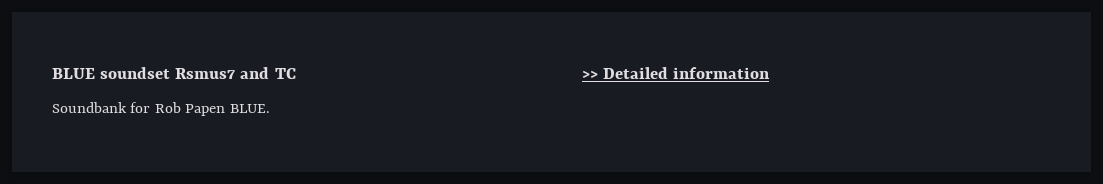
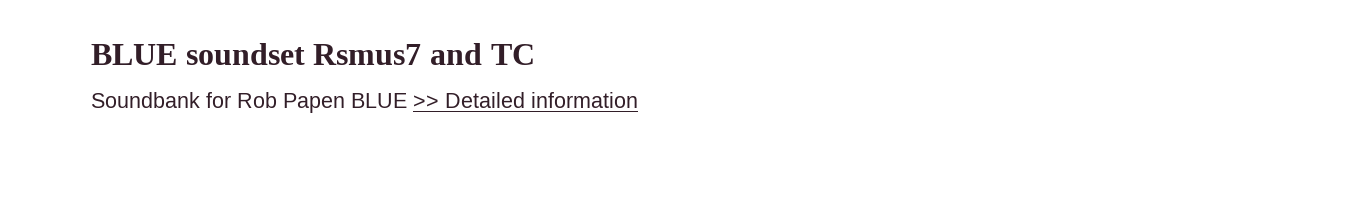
- Soundbank for Rob Papen BLUE.
- >> Detailed information
+ Soundbank for Rob Papen BLUE >> Detailed information

